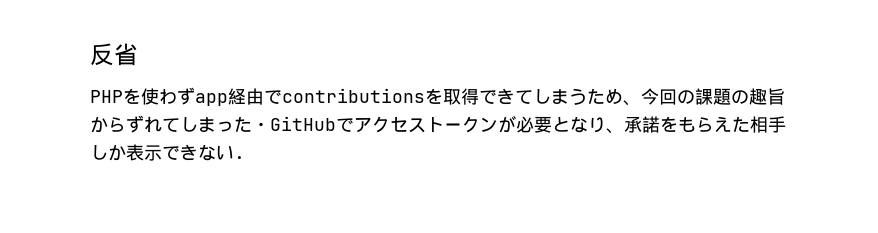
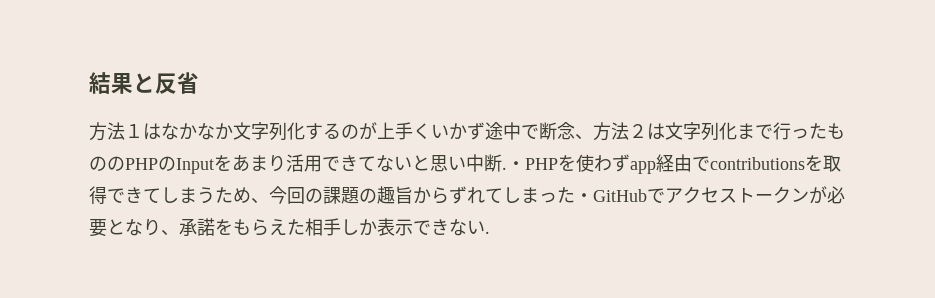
- 反省
+ 結果と反省
- PHPを使わずapp経由でcontributionsを取得できてしまうため、今回の課題の趣旨からずれてしまった・GitHubでアクセストークンが必要となり、承諾をもらえた相手しか表示できない.
+ 方法１はなかなか文字列化するのが上手くいかず途中で断念、方法２は文字列化まで行ったもののPHPのInputをあまり活用できてないと思い中断.・PHPを使わずapp経由でcontributionsを取得できてしまうため、今回の課題の趣旨からずれてしまった・GitHubでアクセストークンが必要となり、承諾をもらえた相手しか表示できない.

